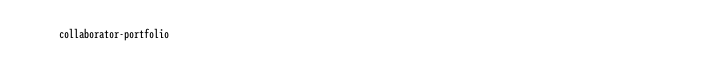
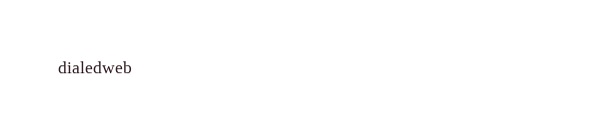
- collaborator-portfolio
+ dialedweb

